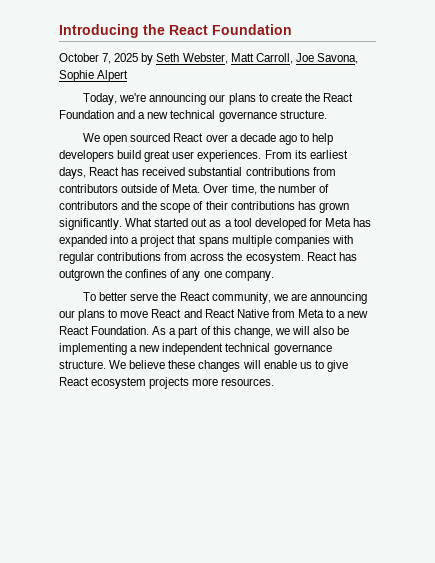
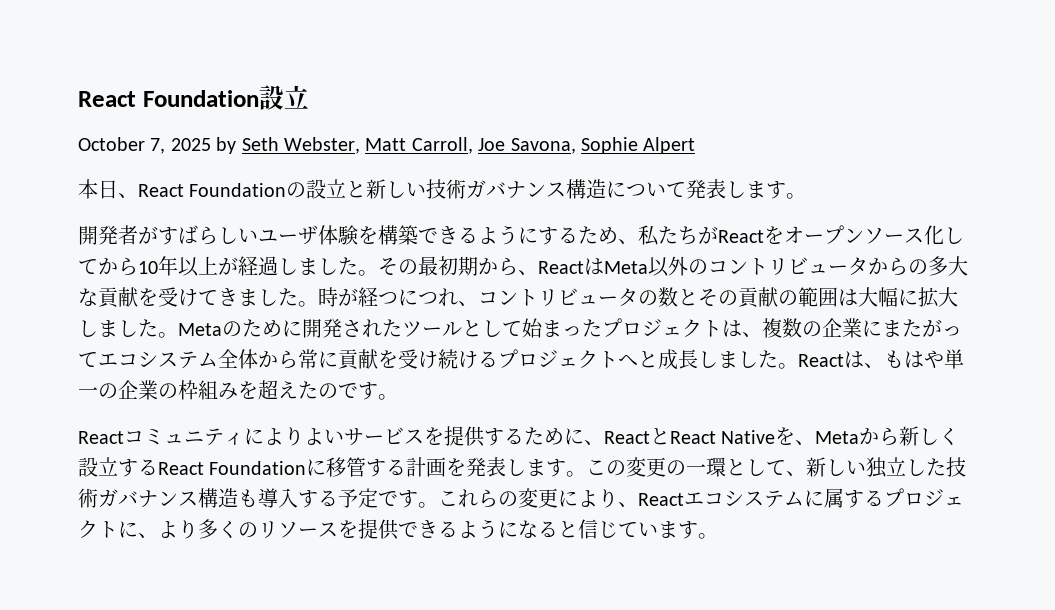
- Introducing the React Foundation
+ React Foundation設立
- Today, we're announcing our plans to create the React Foundation and a new technical governance structure.
- We open sourced React over a decade ago to help developers build great user experiences. From its earliest days, React has received substantial contributions from contributors outside of Meta. Over time, the number of contributors and the scope of their contributions has grown significantly. What started out as a tool developed for Meta has expanded into a project that spans multiple companies with regular contributions from across the ecosystem. React has outgrown the confines of any one company.
- To better serve the React community, we are announcing our plans to move React and React Native from Meta to a new React Foundation. As a part of this change, we will also be implementing a new independent technical governance structure. We believe these changes will enable us to give React ecosystem projects more resources.
+ 本日、React Foundationの設立と新しい技術ガバナンス構造について発表します。
+ 開発者がすばらしいユーザ体験を構築できるようにするため、私たちがReactをオープンソース化してから10年以上が経過しました。その最初期から、ReactはMeta以外のコントリビュータからの多大な貢献を受けてきました。時が経つにつれ、コントリビュータの数とその貢献の範囲は大幅に拡大しました。Metaのために開発されたツールとして始まったプロジェクトは、複数の企業にまたがってエコシステム全体から常に貢献を受け続けるプロジェクトへと成長しました。Reactは、もはや単一の企業の枠組みを超えたのです。
+ Reactコミュニティによりよいサービスを提供するために、ReactとReact Nativeを、Metaから新しく設立するReact Foundationに移管する計画を発表します。この変更の一環として、新しい独立した技術ガバナンス構造も導入する予定です。これらの変更により、Reactエコシステムに属するプロジェクトに、より多くのリソースを提供できるようになると信じています。

